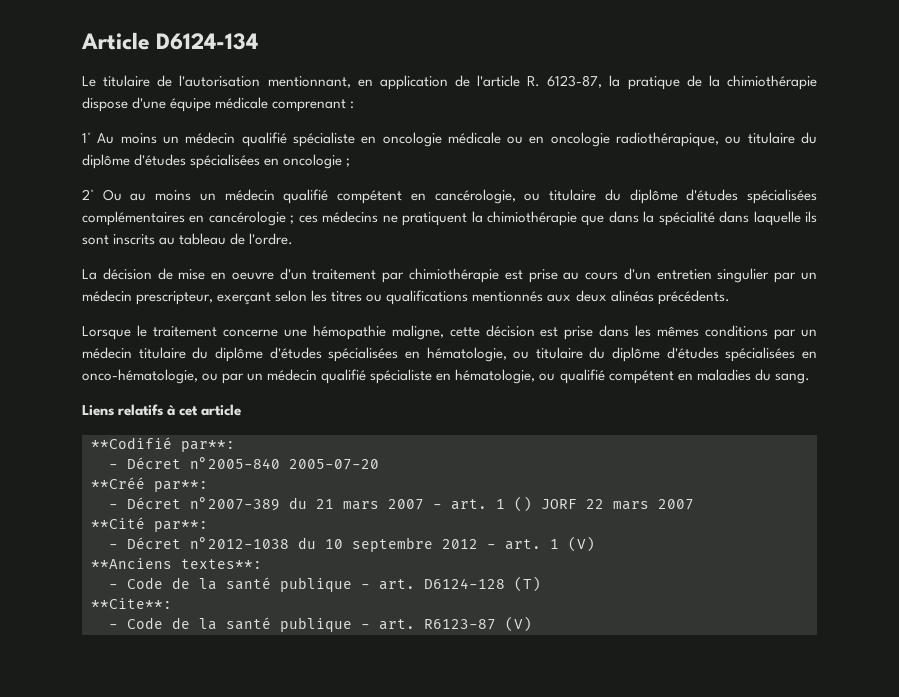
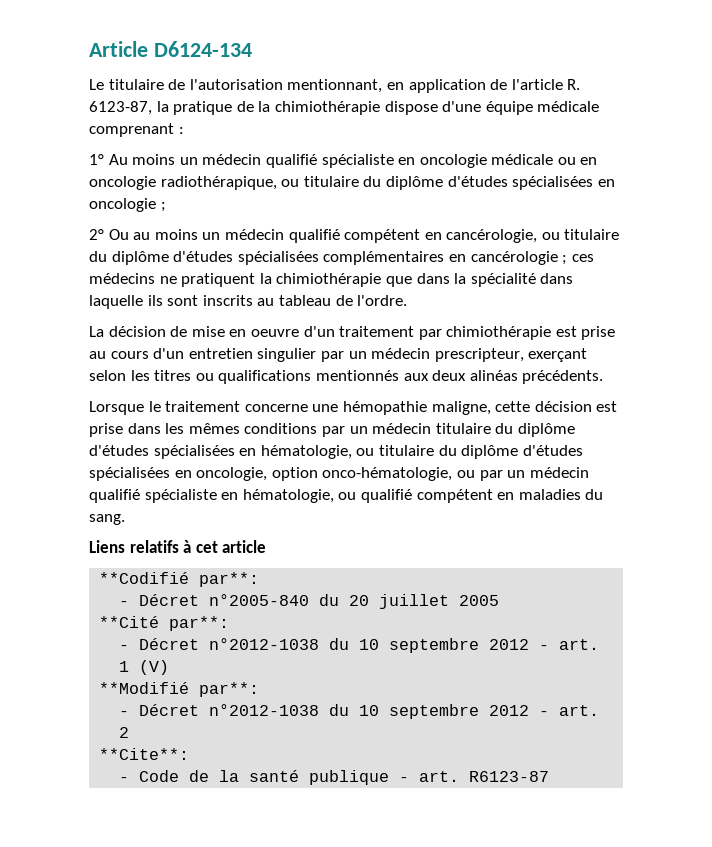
- Lorsque le traitement concerne une hémopathie maligne, cette décision est prise dans les mêmes conditions par un médecin titulaire du diplôme d'études spécialisées en hématologie, ou titulaire du diplôme d'études spécialisées en onco-hématologie, ou par un médecin qualifié spécialiste en hématologie, ou qualifié compétent en maladies du sang.
+ Lorsque le traitement concerne une hémopathie maligne, cette décision est prise dans les mêmes conditions par un médecin titulaire du diplôme d'études spécialisées en hématologie, ou titulaire du diplôme d'études spécialisées en oncologie, option onco-hématologie, ou par un médecin qualifié spécialiste en hématologie, ou qualifié compétent en maladies du sang.
- - Décret n°2005-840 2005-07-20
- **Créé par**:
- - Décret n°2007-389 du 21 mars 2007 - art. 1 () JORF 22 mars 2007
+ - Décret n°2005-840 du 20 juillet 2005
- **Anciens textes**:
- - Code de la santé publique - art. D6124-128 (T)
+ **Modifié par**:
+ - Décret n°2012-1038 du 10 septembre 2012 - art. 2
- - Code de la santé publique - art. R6123-87 (V)
+ - Code de la santé publique - art. R6123-87

